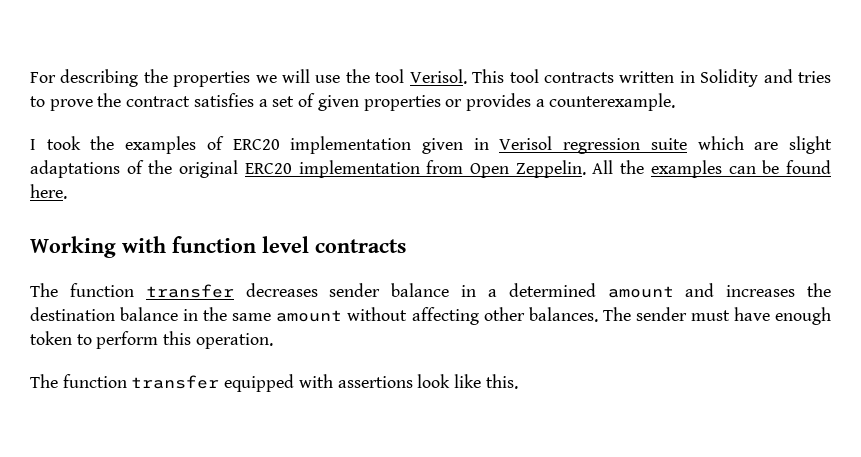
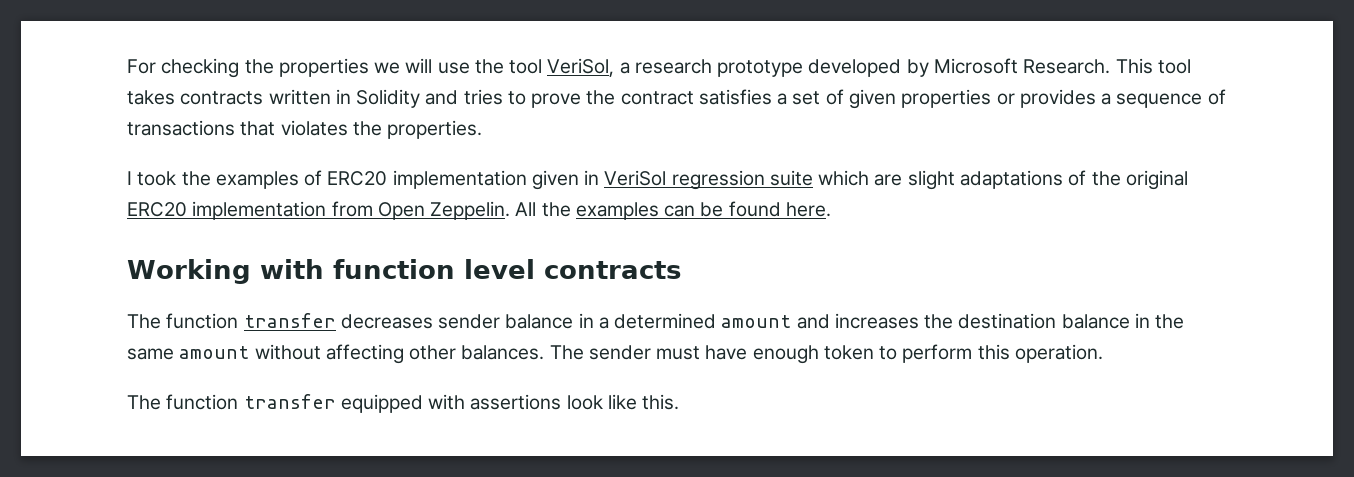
- For describing the properties we will use the tool Verisol.
+ For checking the properties we will use the tool VeriSol, a research prototype developed by Microsoft Research.
- This tool contracts written in Solidity and tries to prove the contract satisfies a set of given properties or provides a counterexample.
+ This tool takes contracts written in Solidity and tries to prove the contract satisfies a set of given properties or provides a sequence of transactions that violates the properties.
- I took the examples of ERC20 implementation given in Verisol regression suite which are slight adaptations of the original ERC20 implementation from Open Zeppelin.
+ I took the examples of ERC20 implementation given in VeriSol regression suite which are slight adaptations of the original ERC20 implementation from Open Zeppelin.

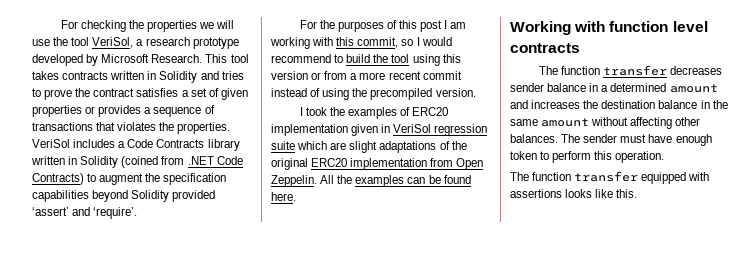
+ VeriSol includes a Code Contracts library written in Solidity (coined from .NET Code Contracts) to augment the specification capabilities beyond Solidity provided ‘assert’ and ‘require’.
+ For the purposes of this post I am working with this commit, so I would recommend to build the tool using this version or from a more recent commit instead of using the precompiled version.
- The function transfer equipped with assertions look like this.
+ The function transfer equipped with assertions looks like this.

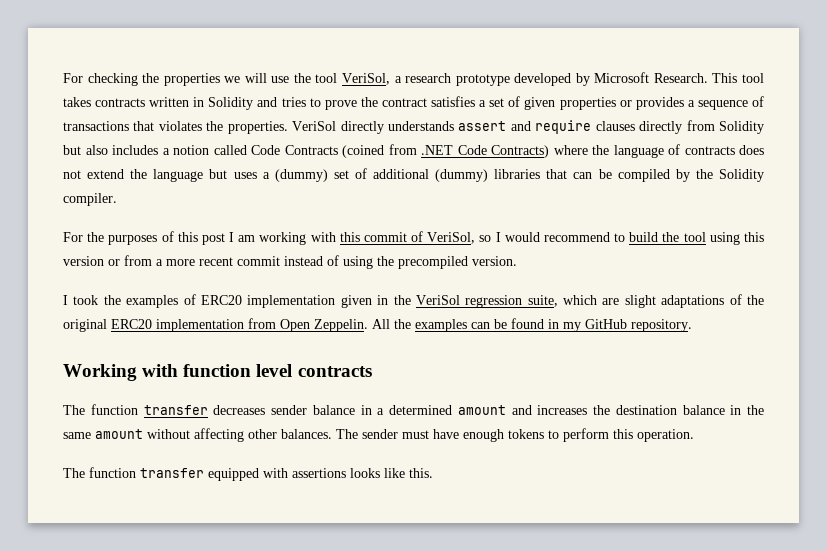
- VeriSol includes a Code Contracts library written in Solidity (coined from .NET Code Contracts) to augment the specification capabilities beyond Solidity provided ‘assert’ and ‘require’.
+ VeriSol directly understands assert and require clauses directly from Solidity but also includes a notion called Code Contracts (coined from .NET Code Contracts) where the language of contracts does not extend the language but uses a (dummy) set of additional (dummy) libraries that can be compiled by the Solidity compiler.
- For the purposes of this post I am working with this commit, so I would recommend to build the tool using this version or from a more recent commit instead of using the precompiled version.
+ For the purposes of this post I am working with this commit of VeriSol, so I would recommend to build the tool using this version or from a more recent commit instead of using the precompiled version.
- I took the examples of ERC20 implementation given in VeriSol regression suite which are slight adaptations of the original ERC20 implementation from Open Zeppelin.
+ I took the examples of ERC20 implementation given in the VeriSol regression suite, which are slight adaptations of the original ERC20 implementation from Open Zeppelin.
- All the examples can be found here.
+ All the examples can be found in my GitHub repository.
- The sender must have enough token to perform this operation.
+ The sender must have enough tokens to perform this operation.

